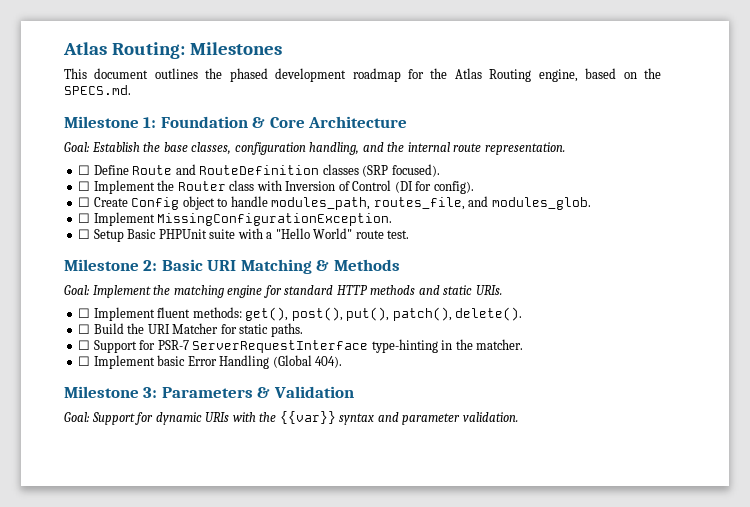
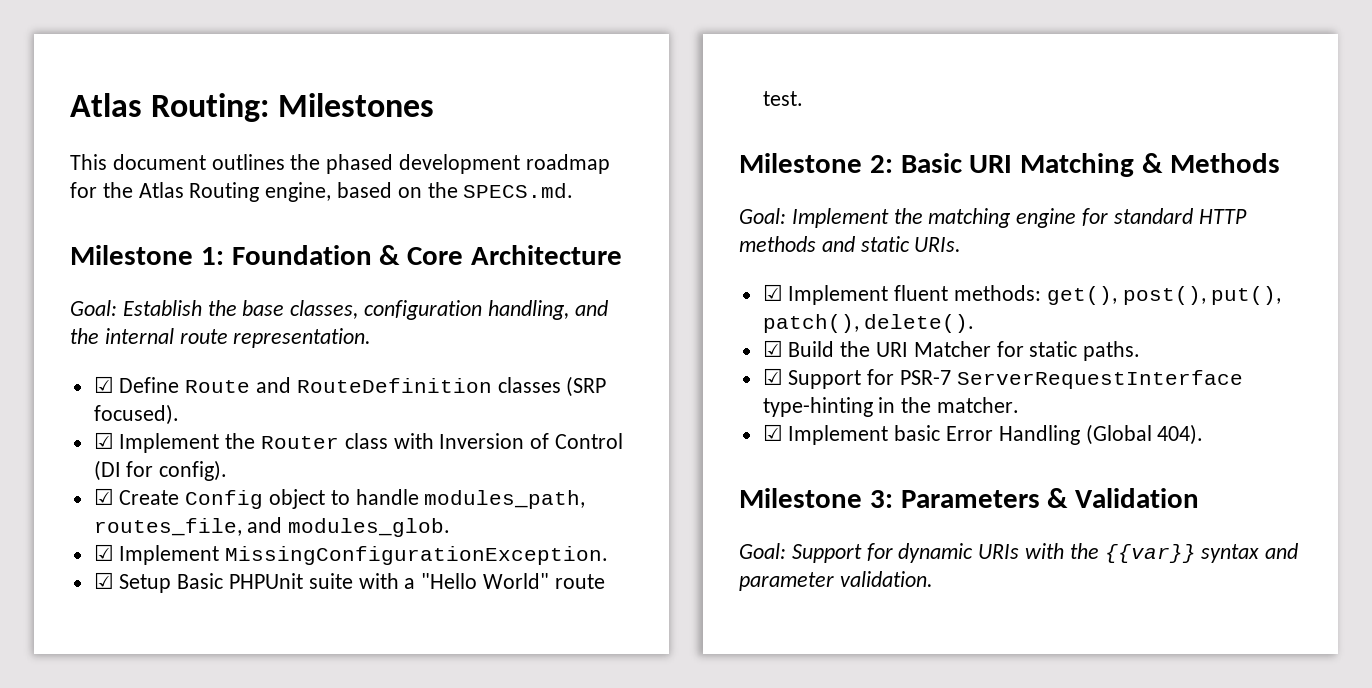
- ☐ Define Route and RouteDefinition classes (SRP focused).
+ ☑ Define Route and RouteDefinition classes (SRP focused).
- ☐ Implement the Router class with Inversion of Control (DI for config).
+ ☑ Implement the Router class with Inversion of Control (DI for config).
- ☐ Create Config object to handle modules_path, routes_file, and modules_glob.
+ ☑ Create Config object to handle modules_path, routes_file, and modules_glob.
- ☐ Implement MissingConfigurationException.
+ ☑ Implement MissingConfigurationException.
- ☐ Setup Basic PHPUnit suite with a "Hello World" route test.
+ ☑ Setup Basic PHPUnit suite with a "Hello World" route test.
- ☐ Implement fluent methods: get(), post(), put(), patch(), delete().
+ ☑ Implement fluent methods: get(), post(), put(), patch(), delete().
- ☐ Build the URI Matcher for static paths.
+ ☑ Build the URI Matcher for static paths.
- ☐ Support for PSR-7 ServerRequestInterface type-hinting in the matcher.
+ ☑ Support for PSR-7 ServerRequestInterface type-hinting in the matcher.
- ☐ Implement basic Error Handling (Global 404).
+ ☑ Implement basic Error Handling (Global 404).

